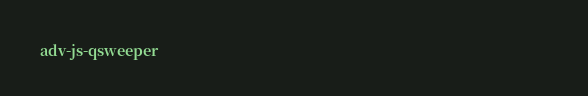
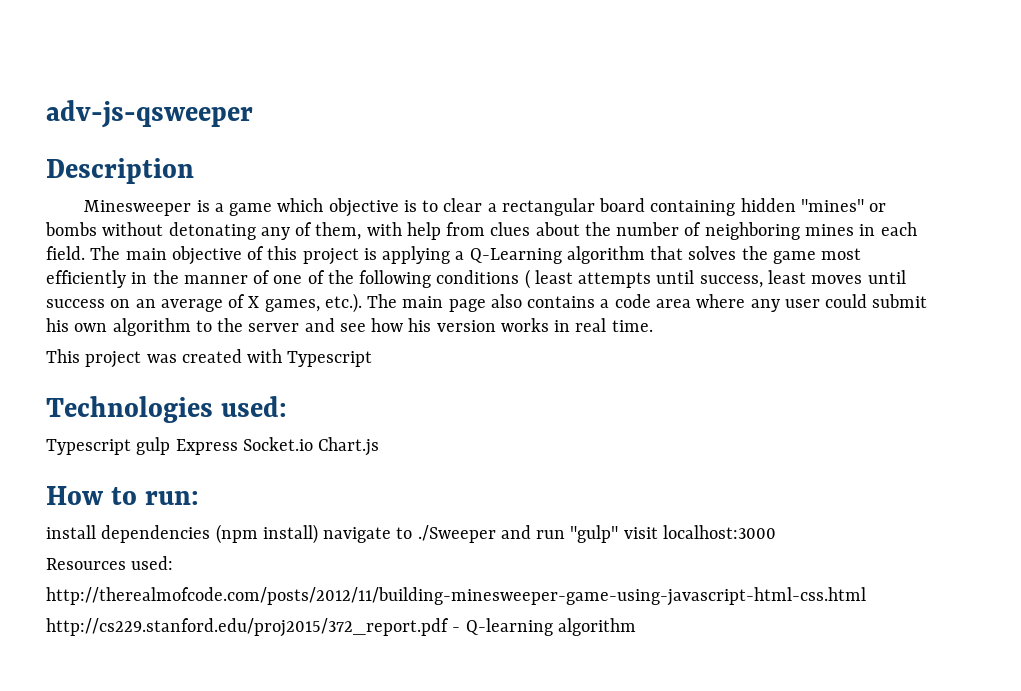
+ Description
+ Minesweeper is a game which objective is to clear a rectangular board containing hidden "mines" or bombs without detonating any of them, with help from clues about the number of neighboring mines in each field. The main objective of this project is applying a Q-Learning algorithm that solves the game most efficiently in the manner of one of the following conditions ( least attempts until success, least moves until success on an average of X games, etc.). The main page also contains a code area where any user could submit his own algorithm to the server and see how his version works in real time.
+ This project was created with Typescript
+ Technologies used:
+ Typescript gulp Express Socket.io Chart.js
+ How to run:
+ install dependencies (npm install) navigate to ./Sweeper and run "gulp" visit localhost:3000
+ Resources used:
+ http://therealmofcode.com/posts/2012/11/building-minesweeper-game-using-javascript-html-css.html
+ http://cs229.stanford.edu/proj2015/372_report.pdf - Q-learning algorithm

